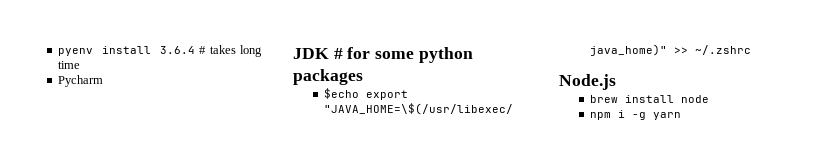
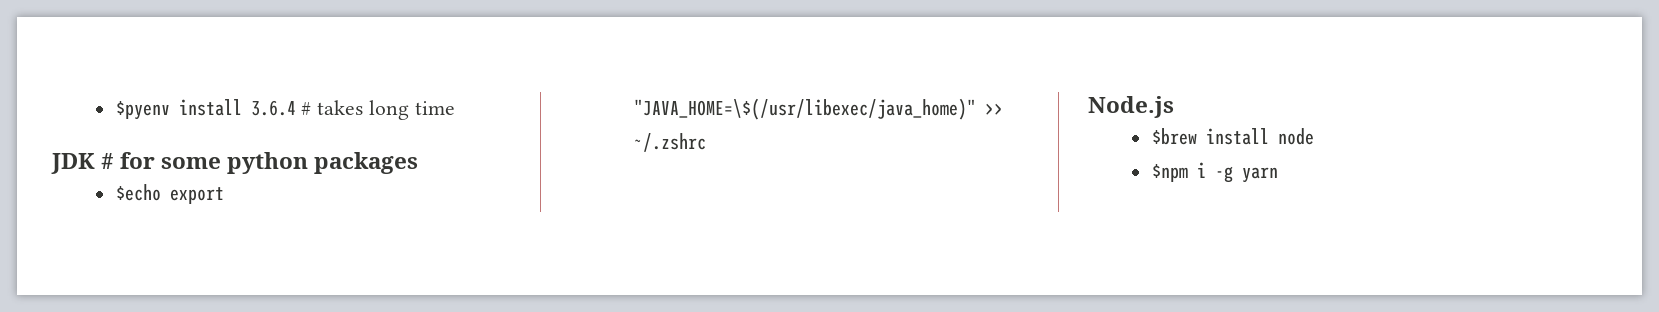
- pyenv install 3.6.4 # takes long time
+ $pyenv install 3.6.4 # takes long time
- Pycharm
- brew install node
+ $brew install node
- npm i -g yarn
+ $npm i -g yarn

